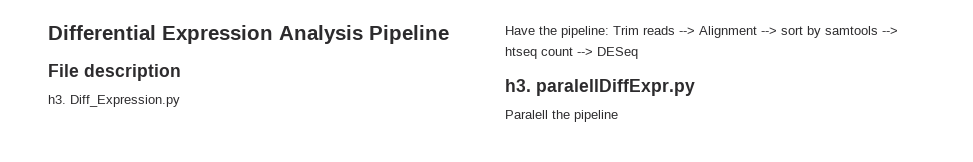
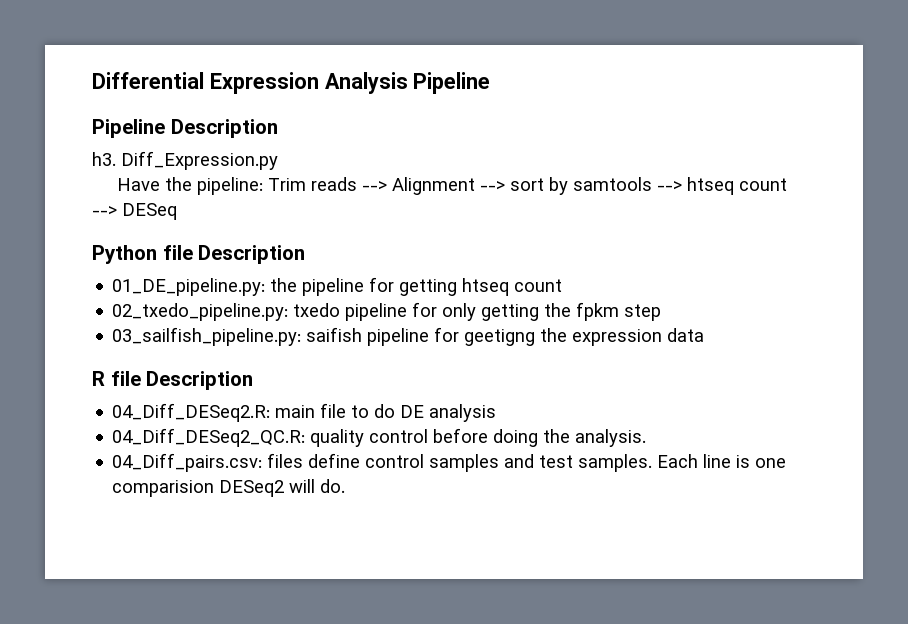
- File description
+ Pipeline Description
- h3. paralellDiffExpr.py
- Paralell the pipeline
+ Python file Description
+ 01_DE_pipeline.py: the pipeline for getting htseq count
+ 02_txedo_pipeline.py: txedo pipeline for only getting the fpkm step
+ 03_sailfish_pipeline.py: saifish pipeline for geetigng the expression data
+ R file Description
+ 04_Diff_DESeq2.R: main file to do DE analysis
+ 04_Diff_DESeq2_QC.R: quality control before doing the analysis.
+ 04_Diff_pairs.csv: files define control samples and test samples. Each line is one comparision DESeq2 will do.

